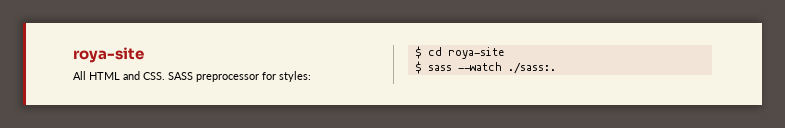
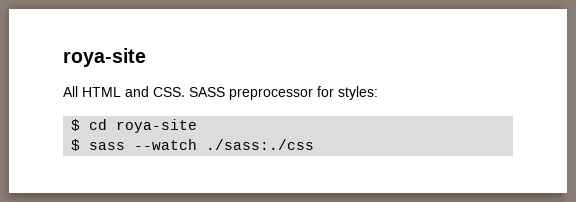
- $ sass --watch ./sass:.
+ $ sass --watch ./sass:./css

